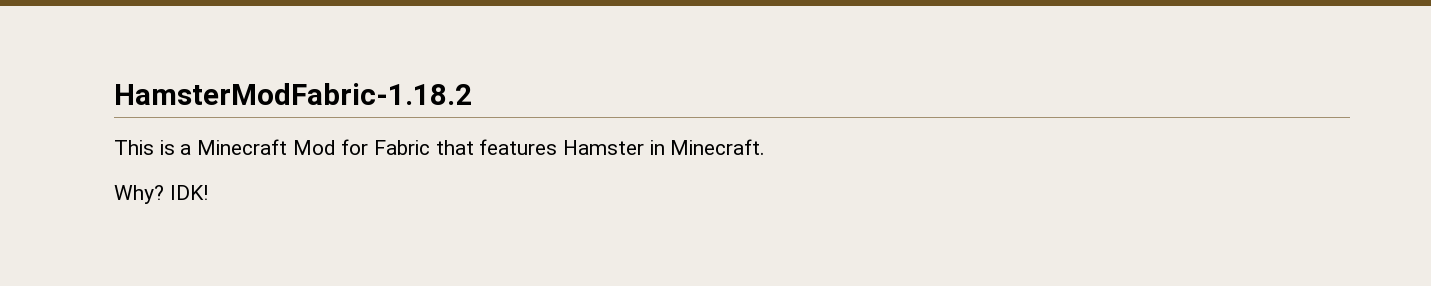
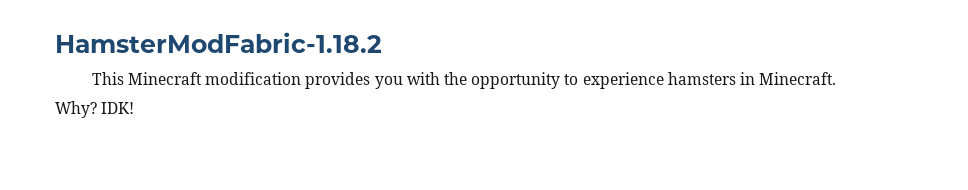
- This is a Minecraft Mod for Fabric that features Hamster in Minecraft.
+ This Minecraft modification provides you with the opportunity to experience hamsters in Minecraft.

